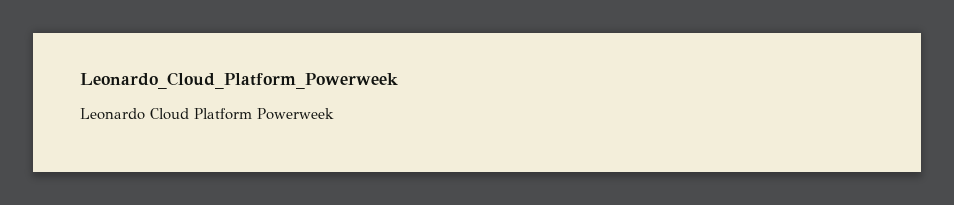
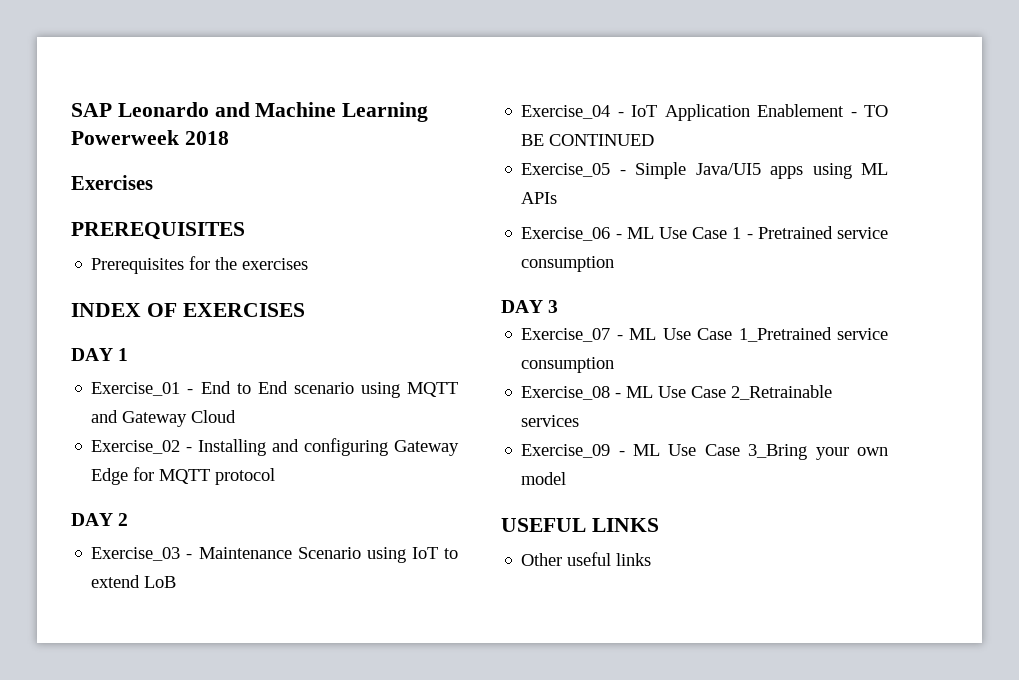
- Leonardo_Cloud_Platform_Powerweek
- Leonardo Cloud Platform Powerweek
+ SAP Leonardo and Machine Learning Powerweek 2018
+ Exercises
+ PREREQUISITES
+ Prerequisites for the exercises
+ INDEX OF EXERCISES
+ DAY 1
+ Exercise_01 - End to End scenario using MQTT and Gateway Cloud
+ Exercise_02 - Installing and configuring Gateway Edge for MQTT protocol
+ DAY 2
+ Exercise_03 - Maintenance Scenario using IoT to extend LoB
+ Exercise_04 - IoT Application Enablement - TO BE CONTINUED
+ Exercise_05 - Simple Java/UI5 apps using ML APIs
+ Exercise_06 - ML Use Case 1 - Pretrained service consumption
+ DAY 3
+ Exercise_07 - ML Use Case 1_Pretrained service consumption
+ Exercise_08 - ML Use Case 2_Retrainable services
+ Exercise_09 - ML Use Case 3_Bring your own model
+ USEFUL LINKS
+ Other useful links

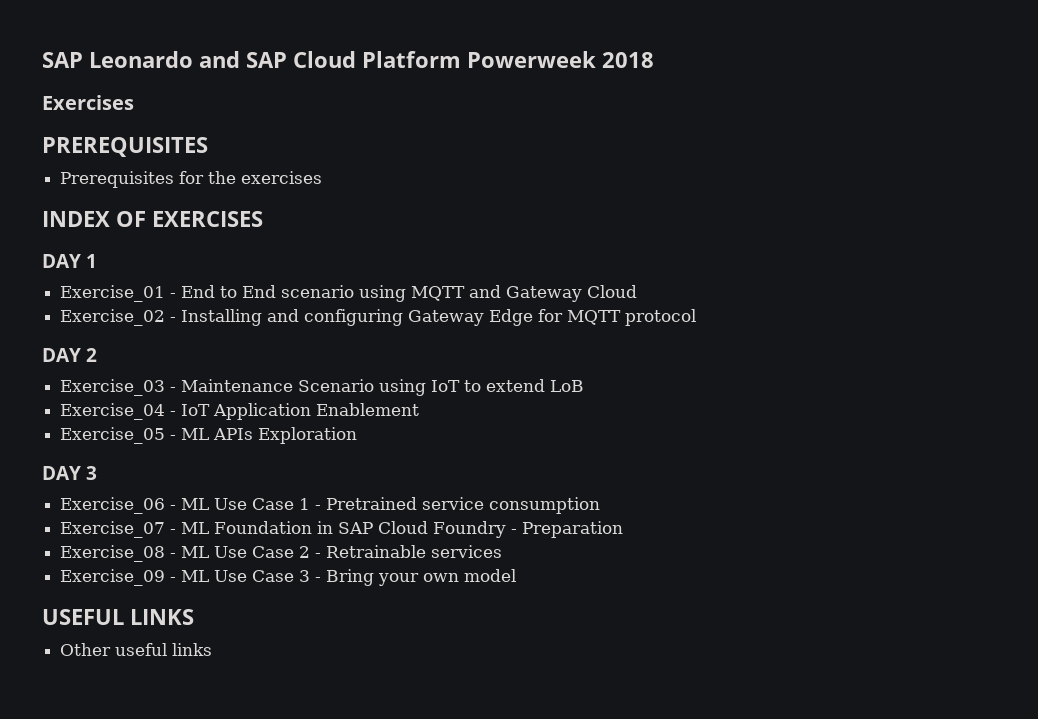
- SAP Leonardo and Machine Learning Powerweek 2018
+ SAP Leonardo and SAP Cloud Platform Powerweek 2018
- Exercise_04 - IoT Application Enablement - TO BE CONTINUED
- Exercise_05 - Simple Java/UI5 apps using ML APIs
+ Exercise_04 - IoT Application Enablement
+ Exercise_05 - ML APIs Exploration
+ DAY 3
- DAY 3
- Exercise_07 - ML Use Case 1_Pretrained service consumption
+ Exercise_07 - ML Foundation in SAP Cloud Foundry - Preparation
- Exercise_08 - ML Use Case 2_Retrainable services
+ Exercise_08 - ML Use Case 2 - Retrainable services
- Exercise_09 - ML Use Case 3_Bring your own model
+ Exercise_09 - ML Use Case 3 - Bring your own model

